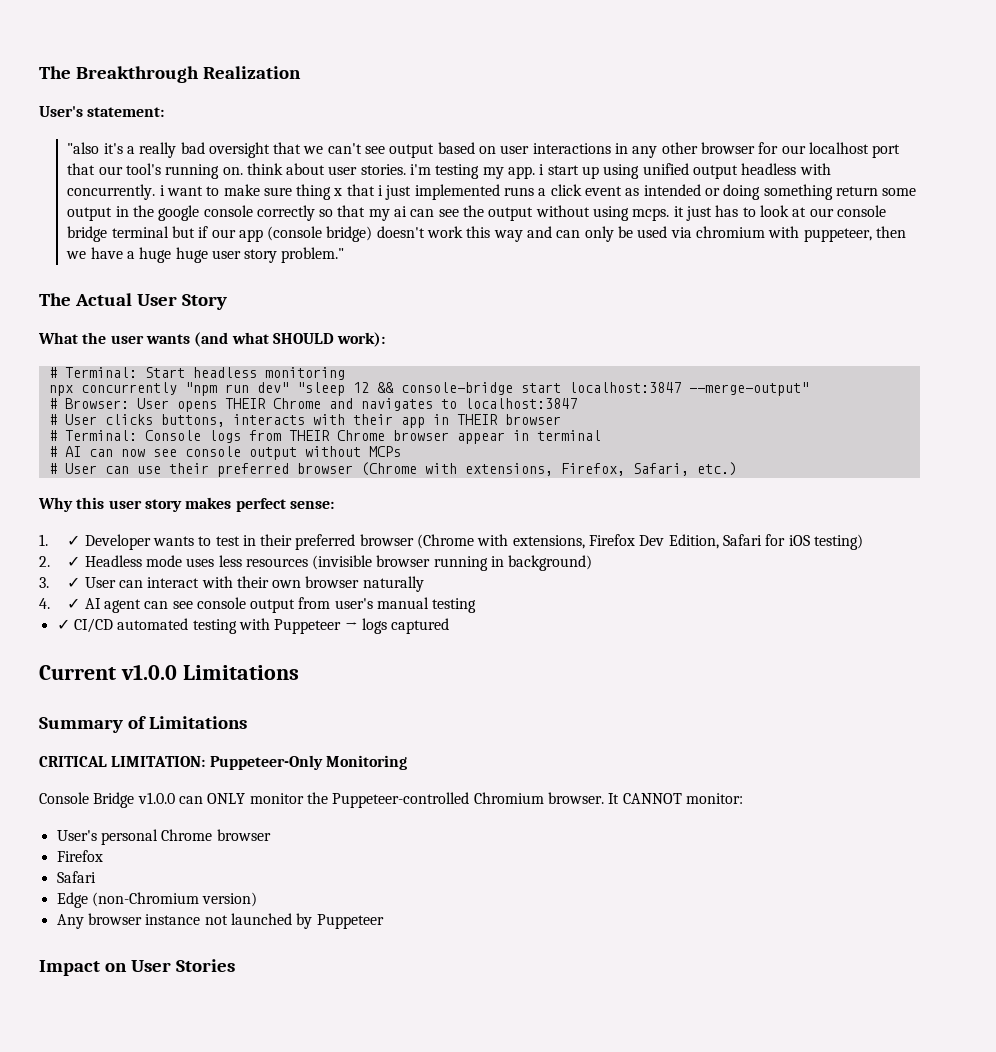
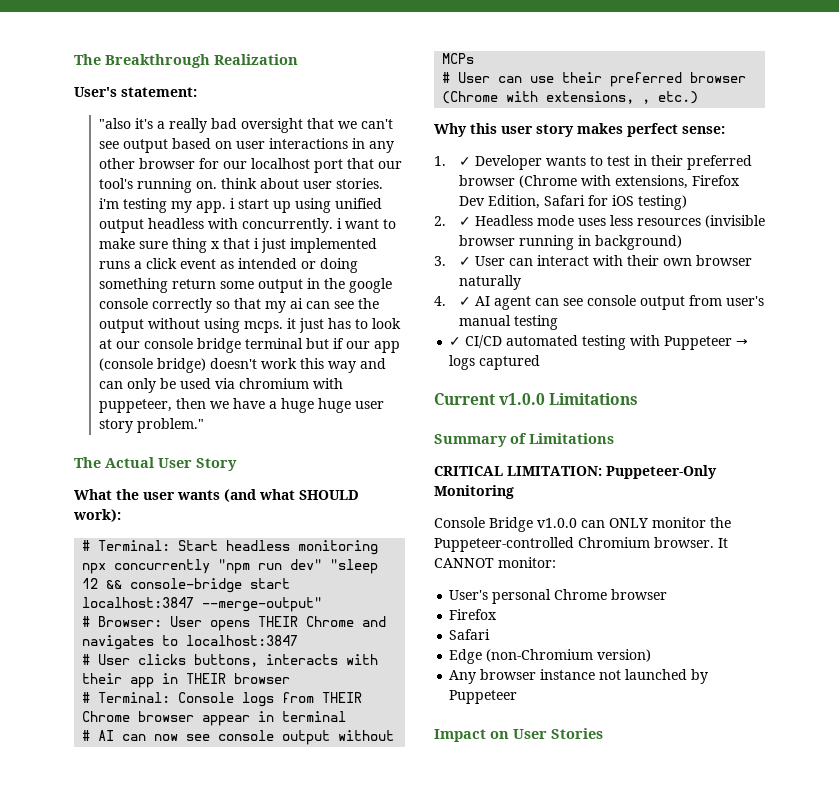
- # User can use their preferred browser (Chrome with extensions, Firefox, Safari, etc.)
+ # User can use their preferred browser (Chrome with extensions, , etc.)

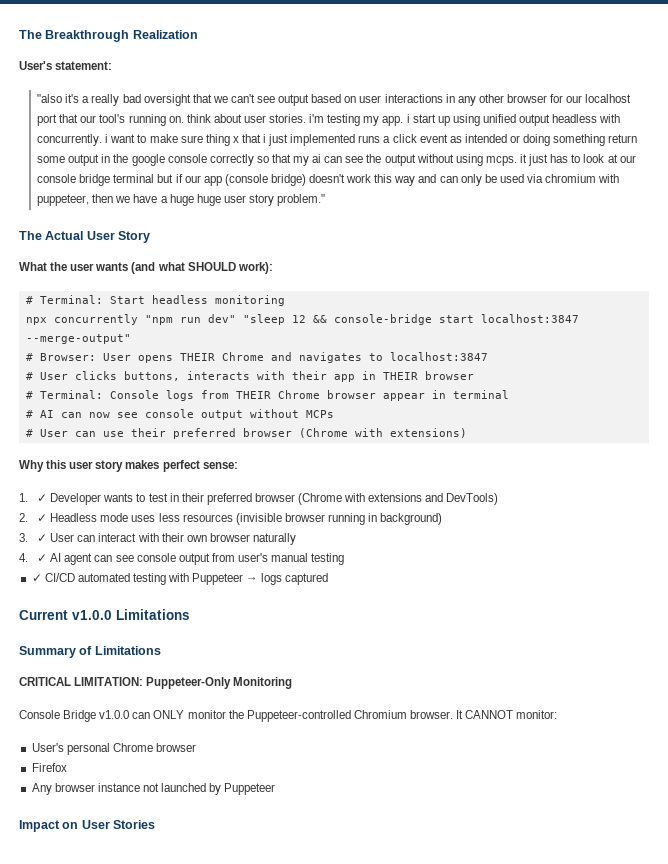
- # User can use their preferred browser (Chrome with extensions, , etc.)
+ # User can use their preferred browser (Chrome with extensions)
- 1. ✓ Developer wants to test in their preferred browser (Chrome with extensions, Firefox Dev Edition, Safari for iOS testing)
+ 1. ✓ Developer wants to test in their preferred browser (Chrome with extensions and DevTools)
  User's personal Chrome browser
  Firefox
- Safari
- Edge (non-Chromium version)

